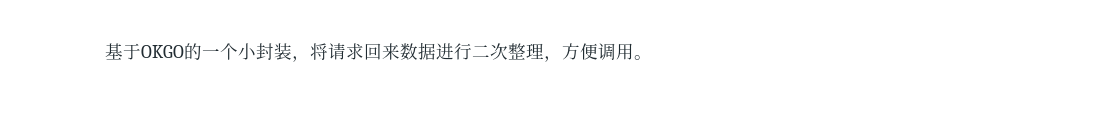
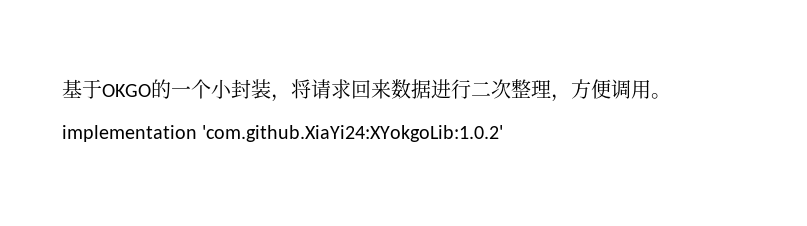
+ implementation 'com.github.XiaYi24:XYokgoLib:1.0.2'

